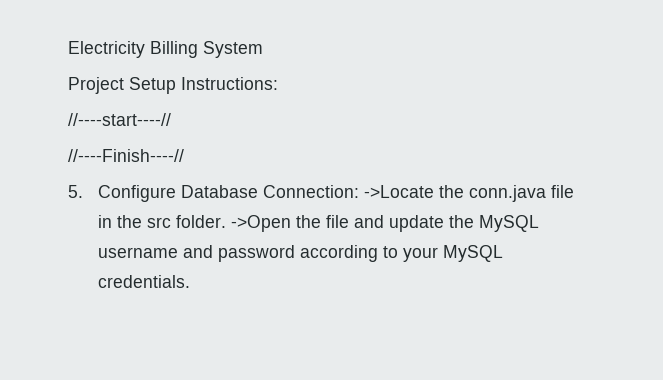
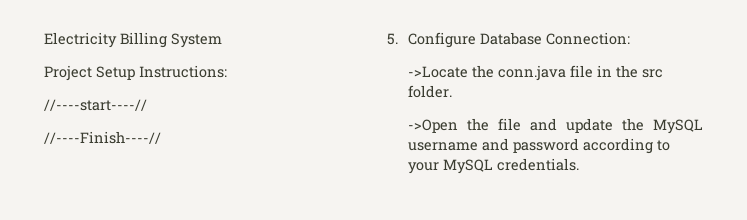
- 5. Configure Database Connection: ->Locate the conn.java file in the src folder. ->Open the file and update the MySQL username and password according to your MySQL credentials.
+ 5. Configure Database Connection:
+ ->Locate the conn.java file in the src folder.
+ ->Open the file and update the MySQL username and password according to your MySQL credentials.

